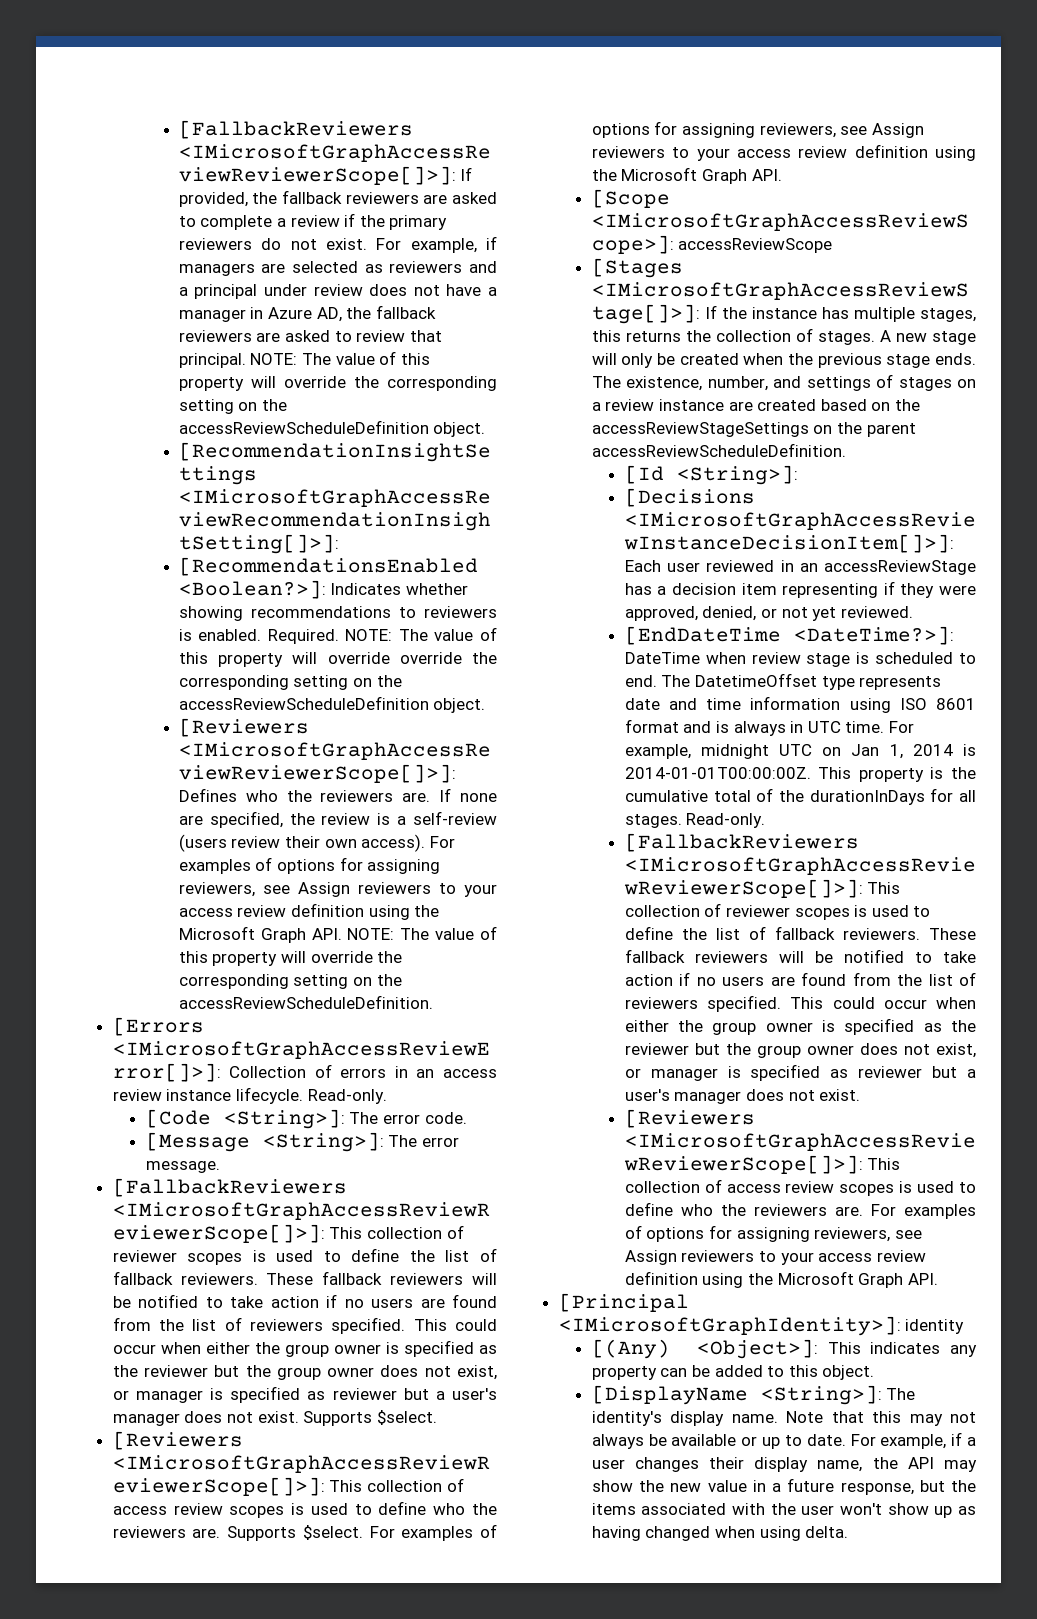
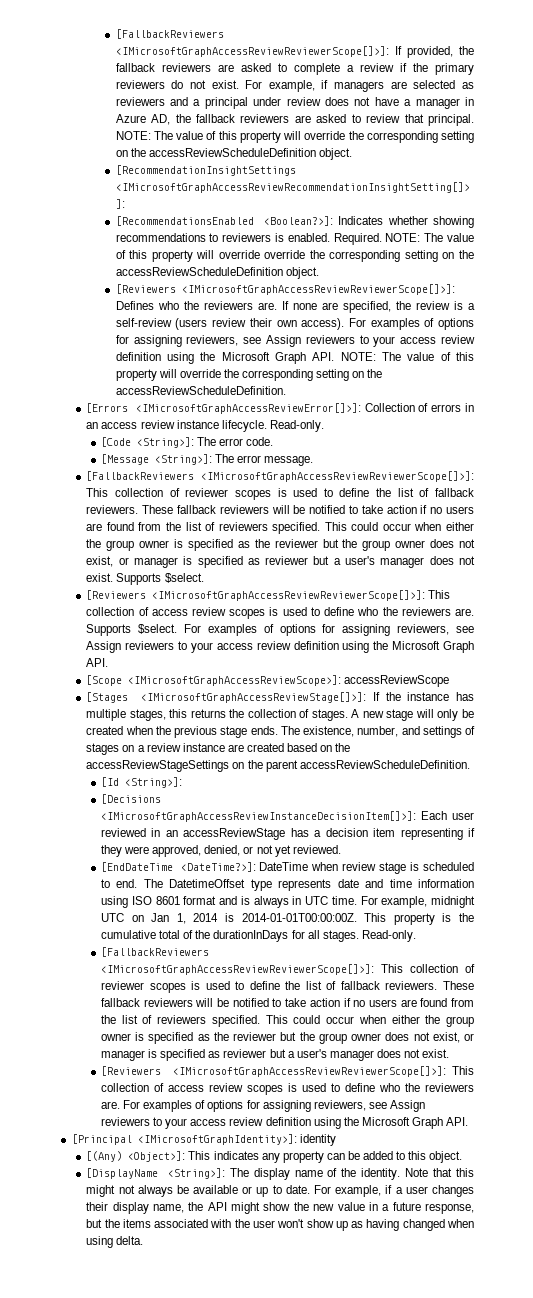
- [DisplayName <String>]: The identity's display name.
+ [DisplayName <String>]: The display name of the identity.
- Note that this may not always be available or up to date.
+ Note that this might not always be available or up to date.
- For example, if a user changes their display name, the API may show the new value in a future response, but the items associated with the user won't show up as having changed when using delta.
+ For example, if a user changes their display name, the API might show the new value in a future response, but the items associated with the user won't show up as having changed when using delta.

